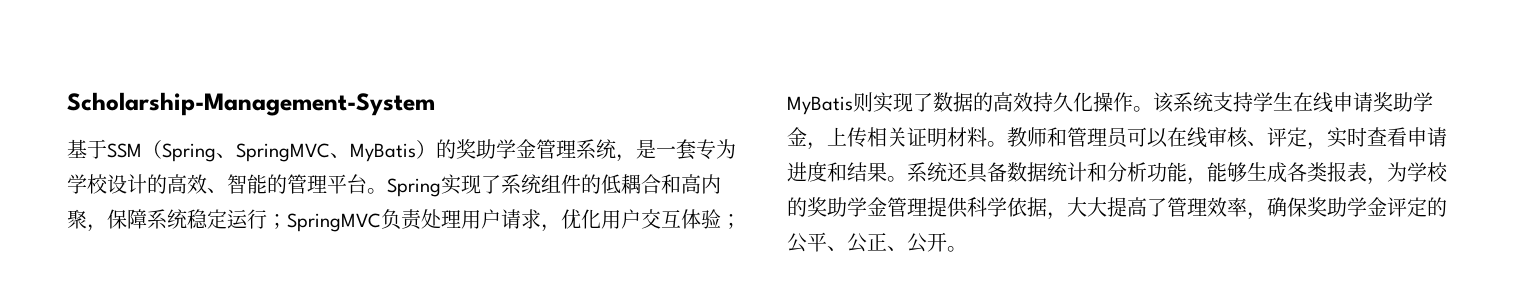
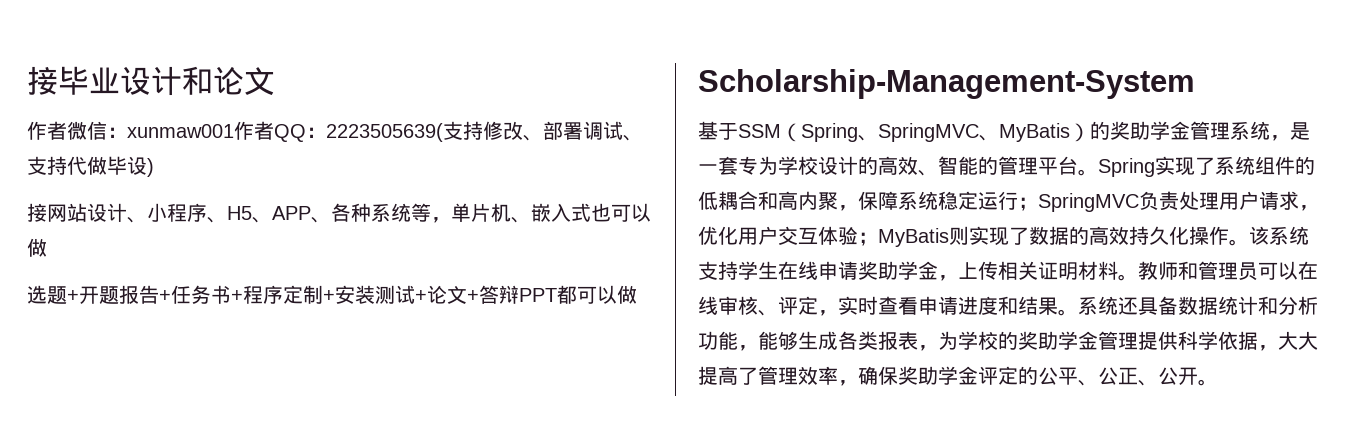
+ 接毕业设计和论文
+ 作者微信：xunmaw001作者QQ：2223505639(支持修改、部署调试、支持代做毕设)
+ 接网站设计、小程序、H5、APP、各种系统等，单片机、嵌入式也可以做
+ 选题+开题报告+任务书+程序定制+安装测试+论文+答辩PPT都可以做

